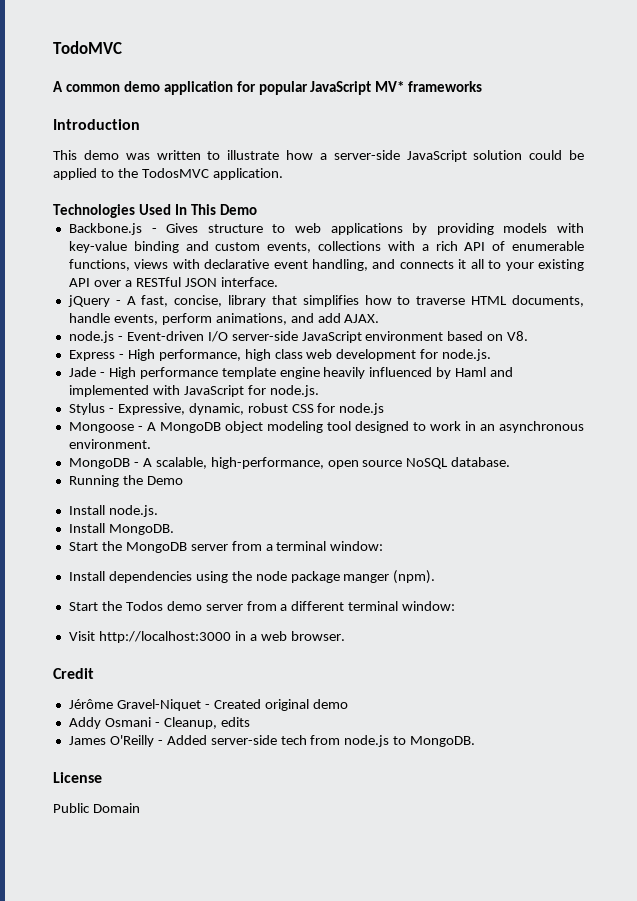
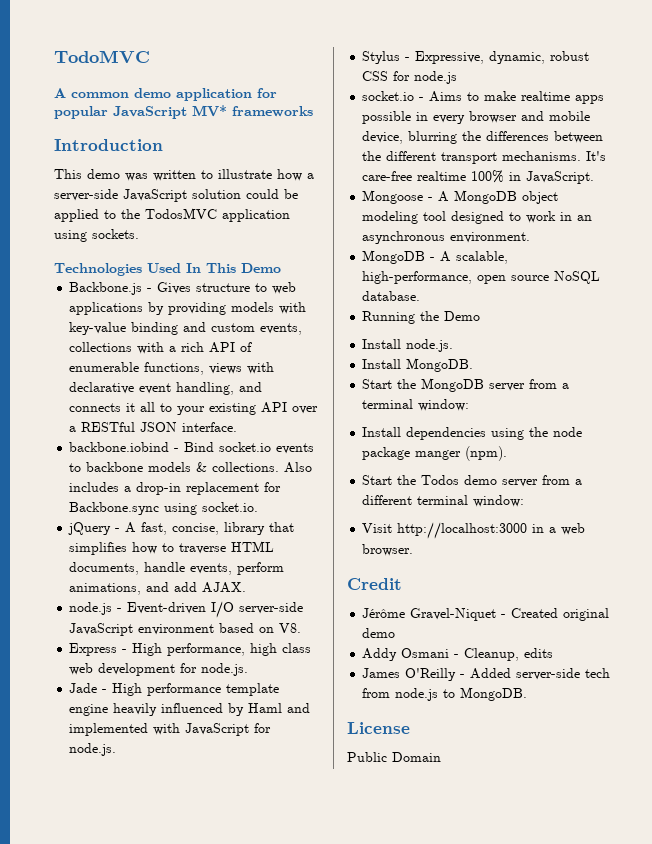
- This demo was written to illustrate how a server-side JavaScript solution could be applied to the TodosMVC application.
+ This demo was written to illustrate how a server-side JavaScript solution could be applied to the TodosMVC application using sockets.
+ backbone.iobind - Bind socket.io events to backbone models & collections. Also includes a drop-in replacement for Backbone.sync using socket.io.
+ socket.io - Aims to make realtime apps possible in every browser and mobile device, blurring the differences between the different transport mechanisms. It's care-free realtime 100% in JavaScript.

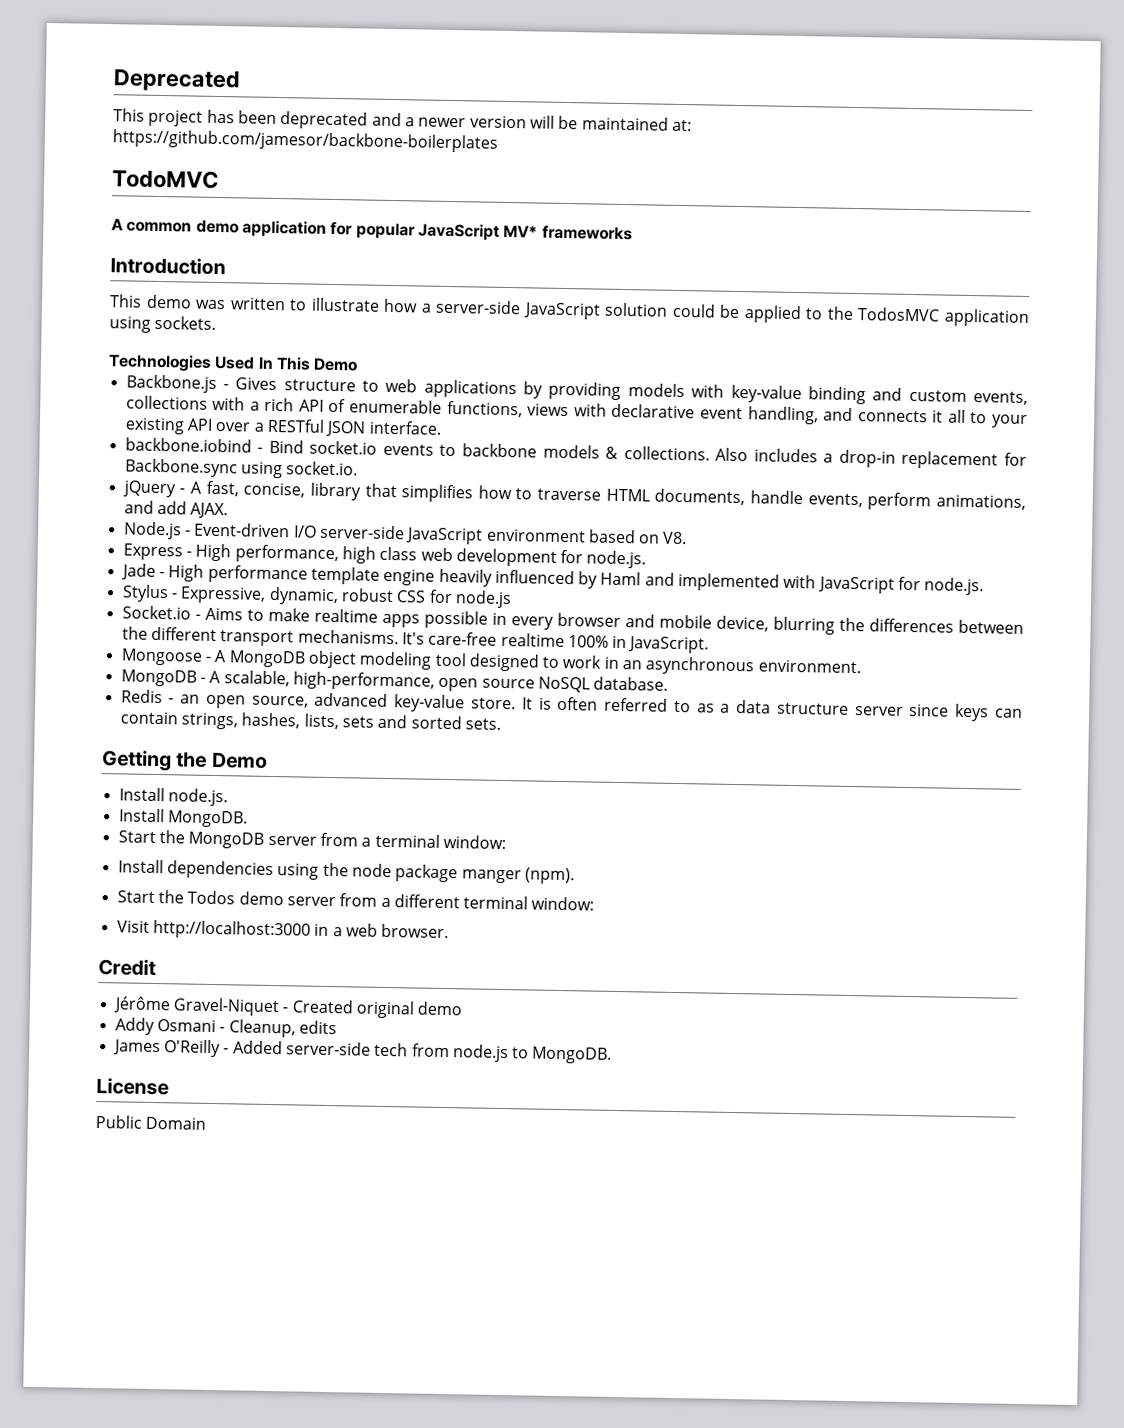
+ Deprecated
+ This project has been deprecated and a newer version will be maintained at: https://github.com/jamesor/backbone-boilerplates
- node.js - Event-driven I/O server-side JavaScript environment based on V8.
+ Node.js - Event-driven I/O server-side JavaScript environment based on V8.
- socket.io - Aims to make realtime apps possible in every browser and mobile device, blurring the differences between the different transport mechanisms.
+ Socket.io - Aims to make realtime apps possible in every browser and mobile device, blurring the differences between the different transport mechanisms.
- Running the Demo
+ Redis - an open source, advanced key-value store. It is often referred to as a data structure server since keys can contain strings, hashes, lists, sets and sorted sets.
+ Getting the Demo

